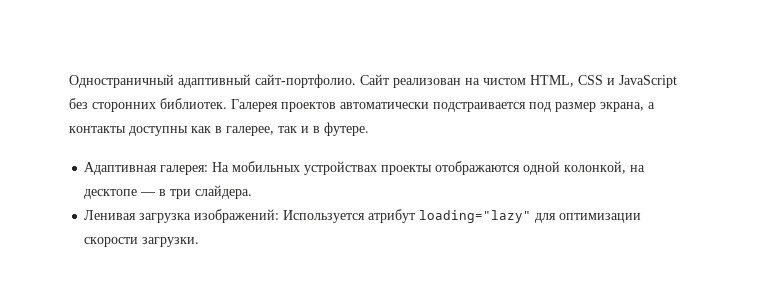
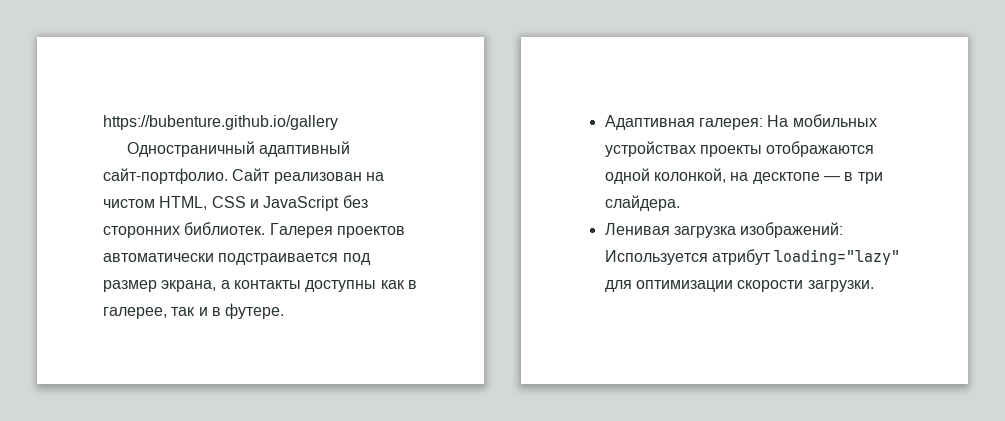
+ https://bubenture.github.io/gallery

